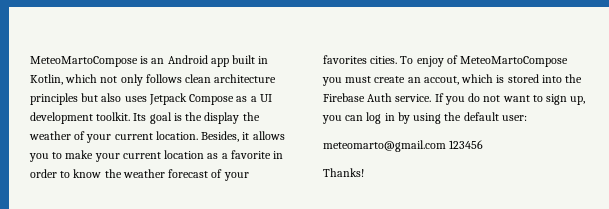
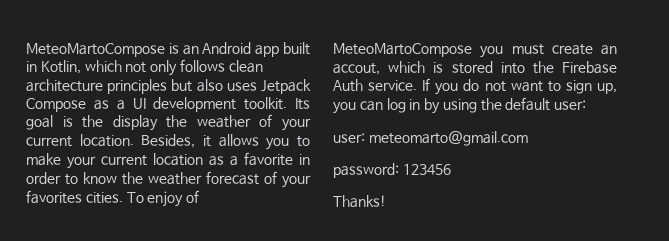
- meteomarto@gmail.com 123456
+ user: meteomarto@gmail.com
+ password: 123456

